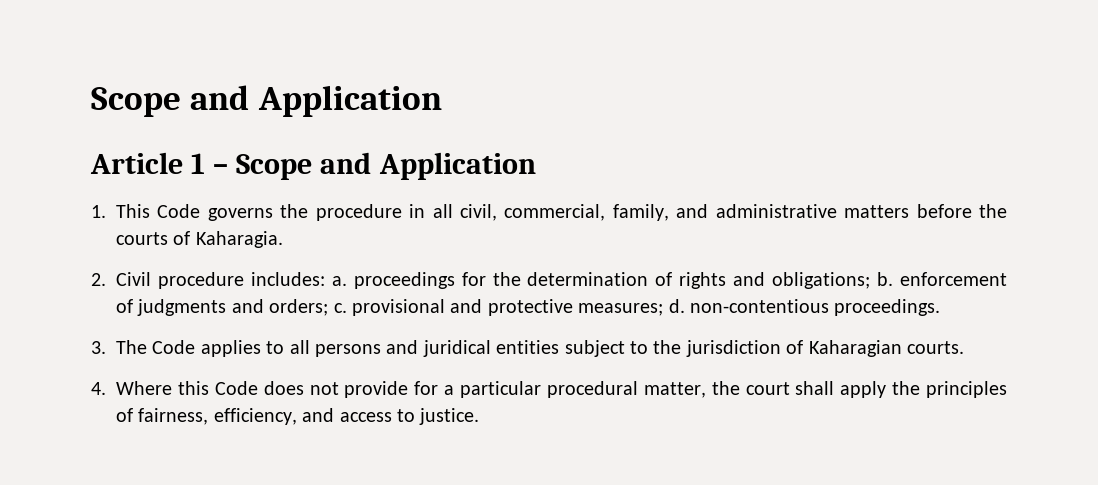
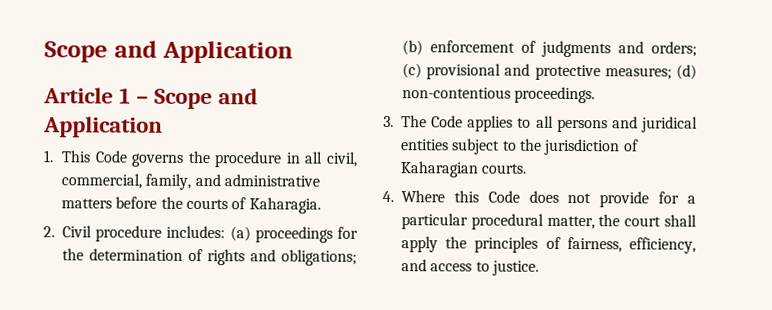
- 2. Civil procedure includes: a. proceedings for the determination of rights and obligations; b. enforcement of judgments and orders; c. provisional and protective measures; d. non-contentious proceedings.
+ 2. Civil procedure includes: (a) proceedings for the determination of rights and obligations; (b) enforcement of judgments and orders; (c) provisional and protective measures; (d) non-contentious proceedings.

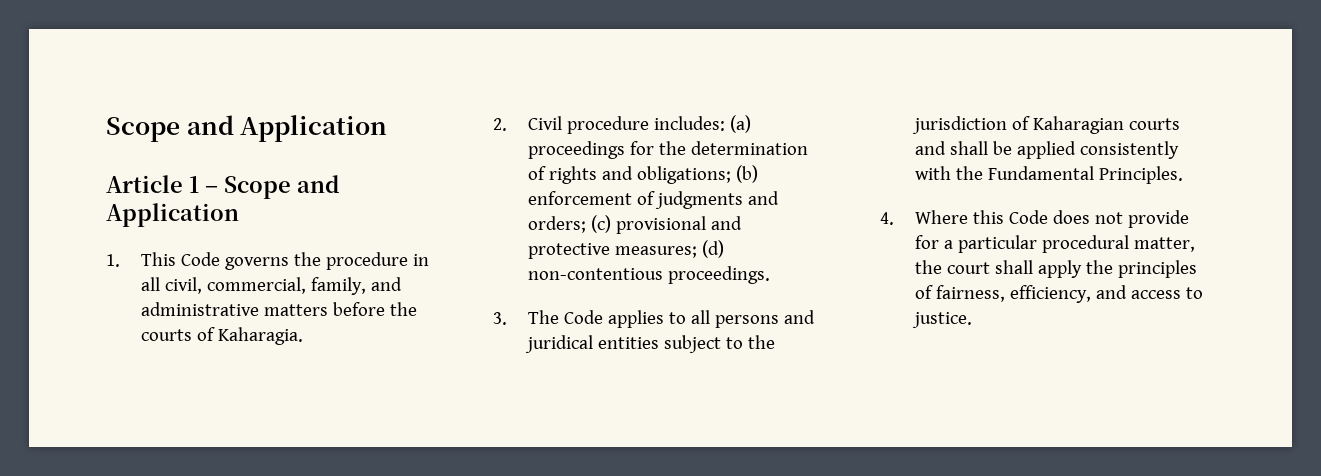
- 3. The Code applies to all persons and juridical entities subject to the jurisdiction of Kaharagian courts.
+ 3. The Code applies to all persons and juridical entities subject to the jurisdiction of Kaharagian courts and shall be applied consistently with the Fundamental Principles.

